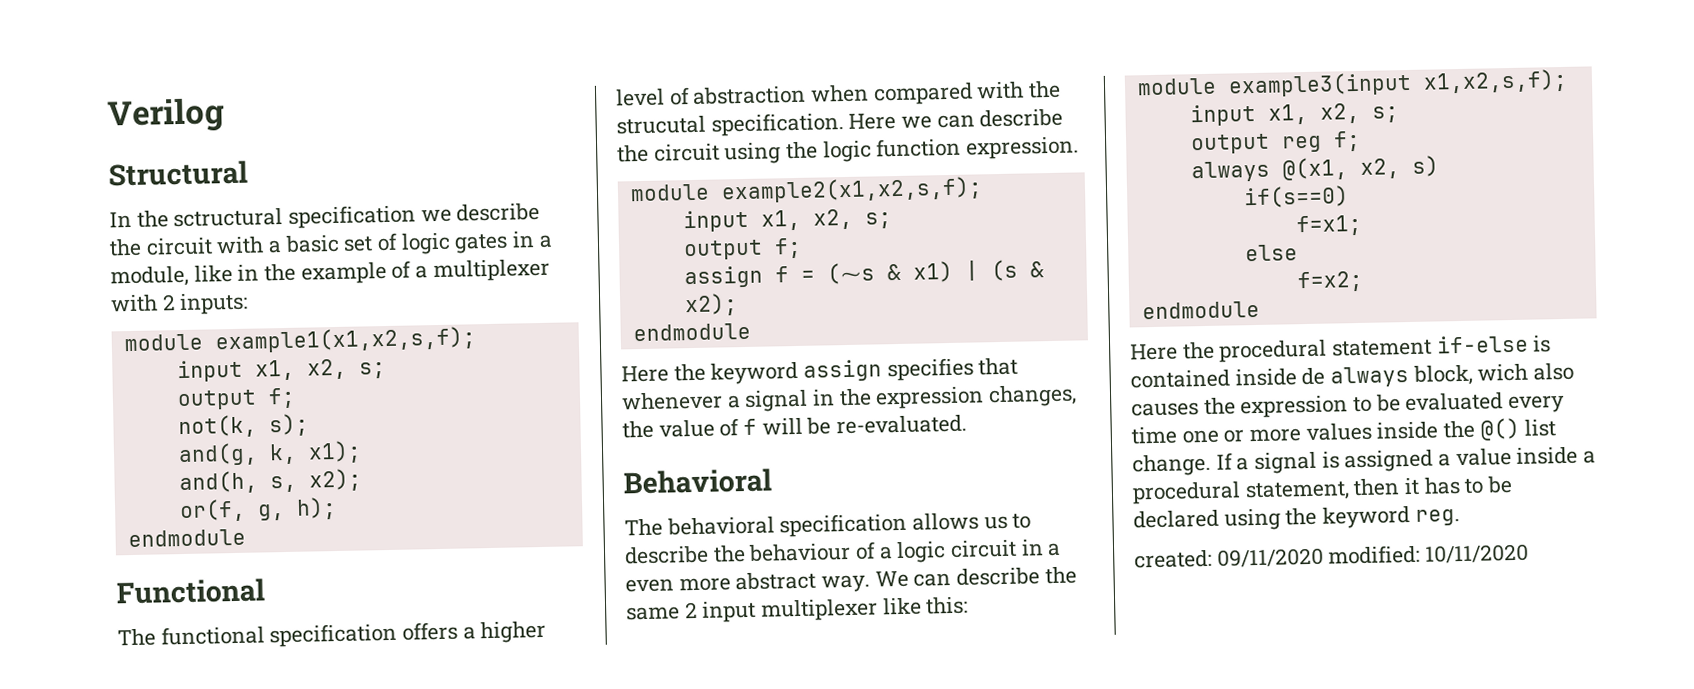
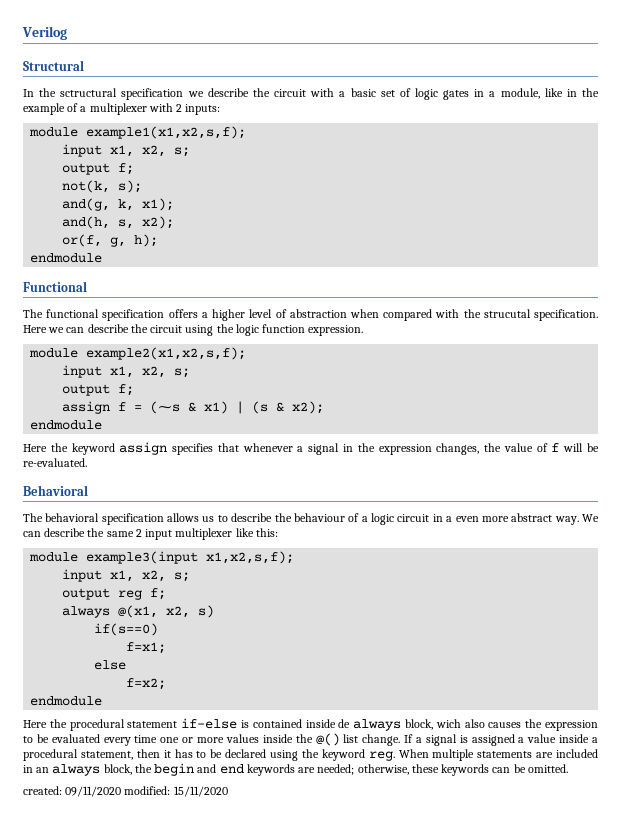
+ When multiple statements are included in an always block, the begin and end keywords are needed; otherwise, these keywords can be omitted.
- created: 09/11/2020 modified: 10/11/2020
+ created: 09/11/2020 modified: 15/11/2020

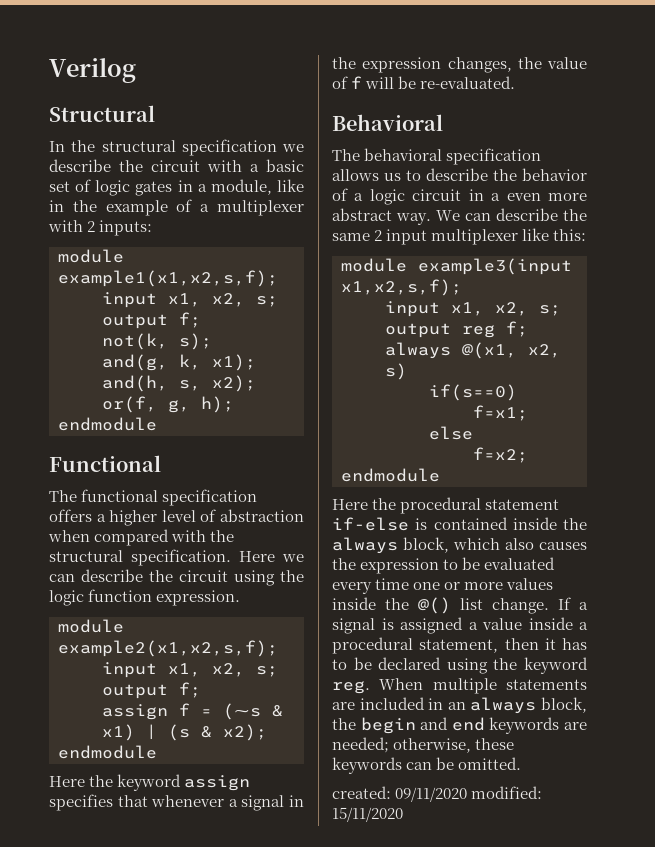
- In the sctructural specification we describe the circuit with a basic set of logic gates in a module, like in the example of a multiplexer with 2 inputs:
+ In the structural specification we describe the circuit with a basic set of logic gates in a module, like in the example of a multiplexer with 2 inputs:
- The functional specification offers a higher level of abstraction when compared with the strucutal specification.
+ The functional specification offers a higher level of abstraction when compared with the structural specification.
- The behavioral specification allows us to describe the behaviour of a logic circuit in a even more abstract way.
+ The behavioral specification allows us to describe the behavior of a logic circuit in a even more abstract way.
- Here the procedural statement if-else is contained inside de always block, wich also causes the expression to be evaluated every time one or more values inside the @() list change.
+ Here the procedural statement if-else is contained inside the always block, which also causes the expression to be evaluated every time one or more values inside the @() list change.

